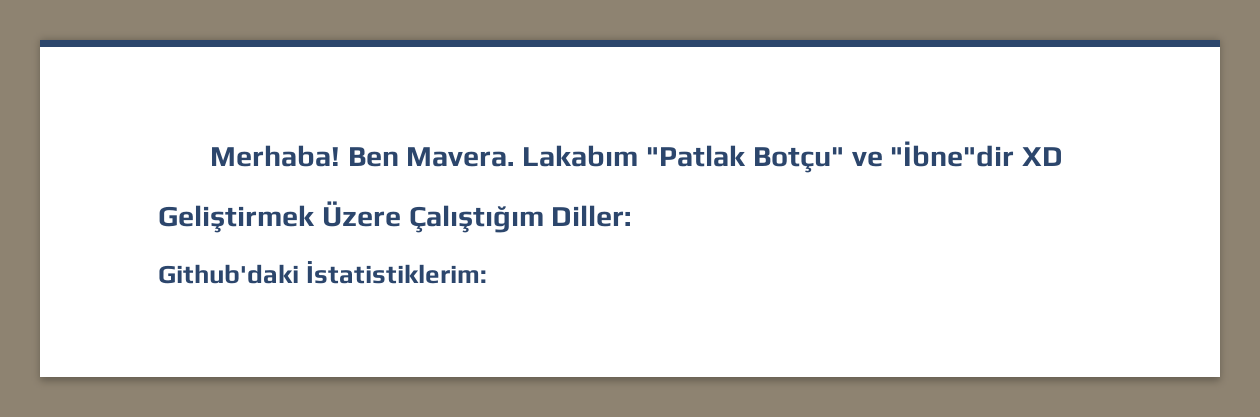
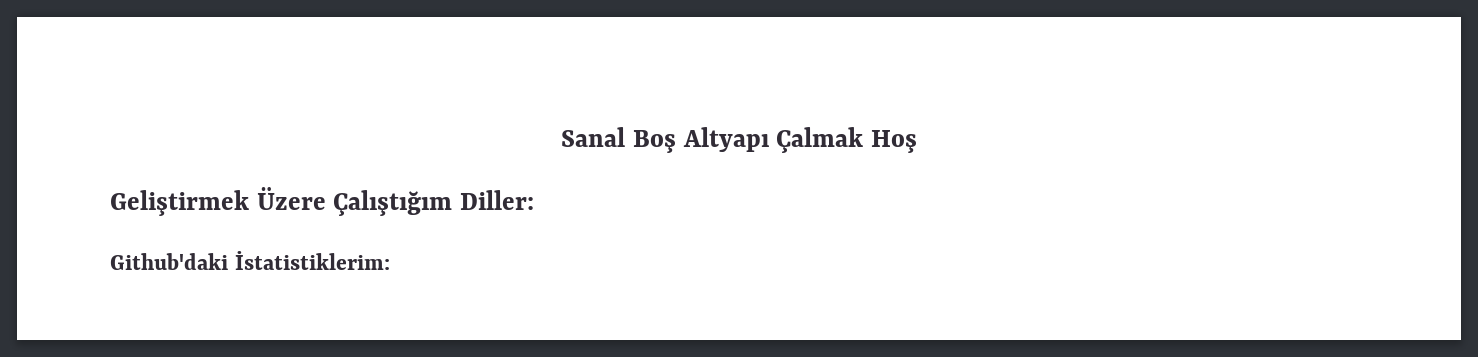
- Merhaba! Ben Mavera. Lakabım "Patlak Botçu" ve "İbne"dir XD
+ Sanal Boş Altyapı Çalmak Hoş

